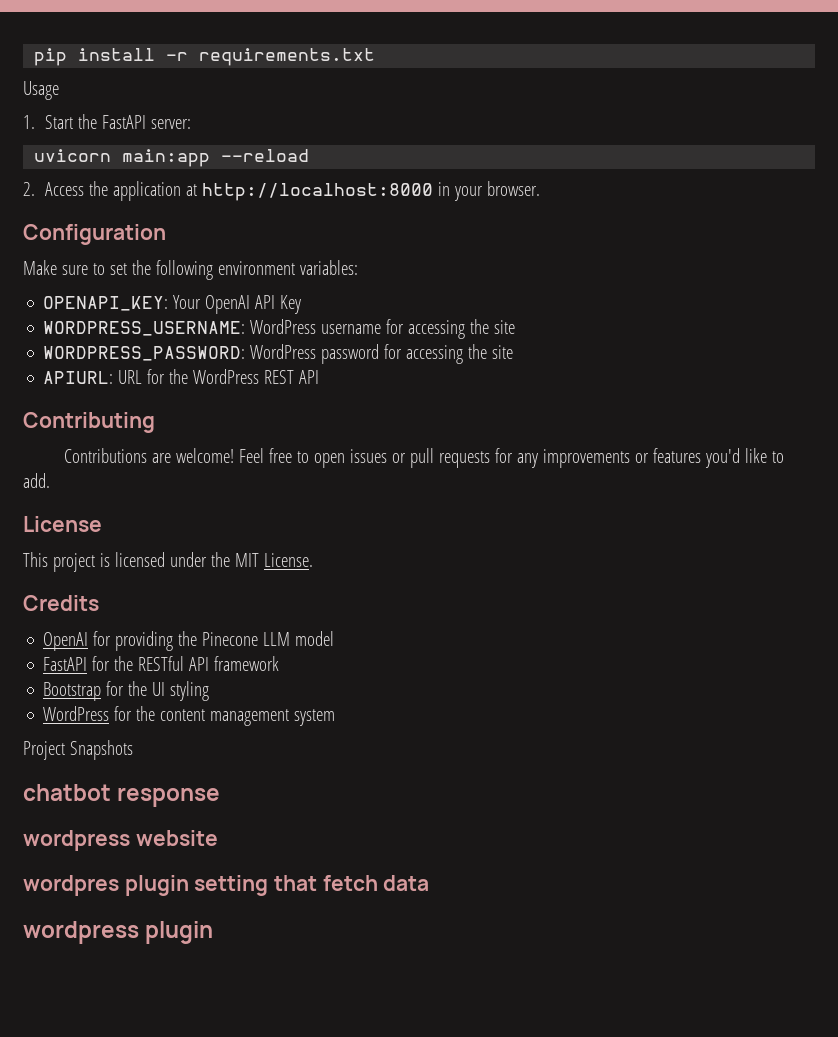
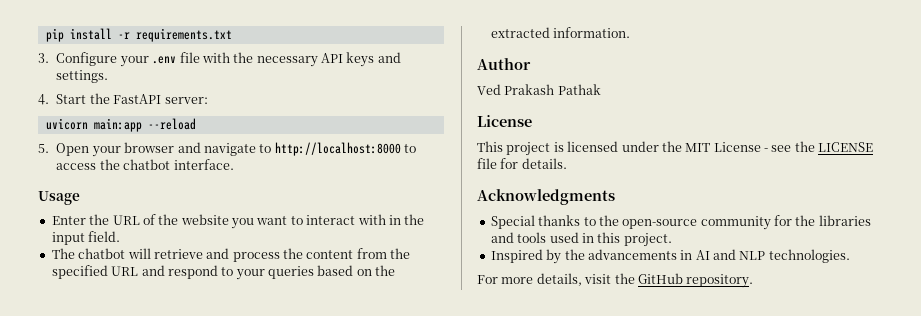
- Usage
- 1. Start the FastAPI server:
+ 3. Configure your .env file with the necessary API keys and settings.
+ 4. Start the FastAPI server:
- 2. Access the application at http://localhost:8000 in your browser.
- Configuration
- Make sure to set the following environment variables:
- OPENAPI_KEY: Your OpenAI API Key
- WORDPRESS_USERNAME: WordPress username for accessing the site
- WORDPRESS_PASSWORD: WordPress password for accessing the site
- APIURL: URL for the WordPress REST API
- Contributing
- Contributions are welcome! Feel free to open issues or pull requests for any improvements or features you'd like to add.
+ 5. Open your browser and navigate to http://localhost:8000 to access the chatbot interface.
+ Usage
+ Enter the URL of the website you want to interact with in the input field.
+ The chatbot will retrieve and process the content from the specified URL and respond to your queries based on the extracted information.
+ Author
+ Ved Prakash Pathak
- This project is licensed under the MIT License.
- Credits
- OpenAI for providing the Pinecone LLM model
- FastAPI for the RESTful API framework
- Bootstrap for the UI styling
- WordPress for the content management system
- Project Snapshots
- chatbot response
- wordpress website
- wordpres plugin setting that fetch data
- wordpress plugin
+ This project is licensed under the MIT License - see the LICENSE file for details.
+ Acknowledgments
+ Special thanks to the open-source community for the libraries and tools used in this project.
+ Inspired by the advancements in AI and NLP technologies.
+ For more details, visit the GitHub repository.

